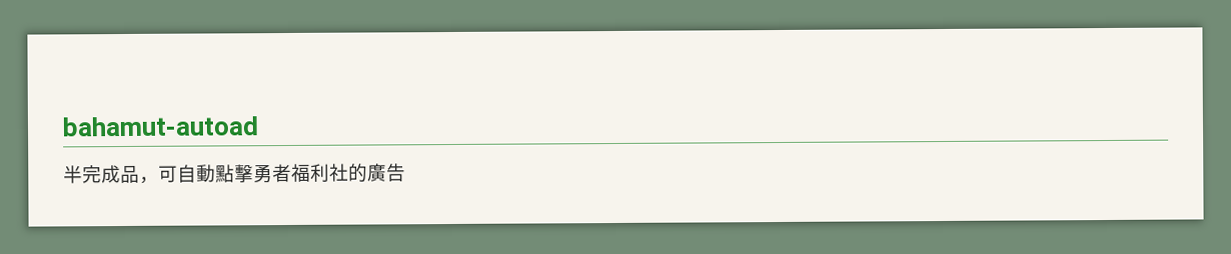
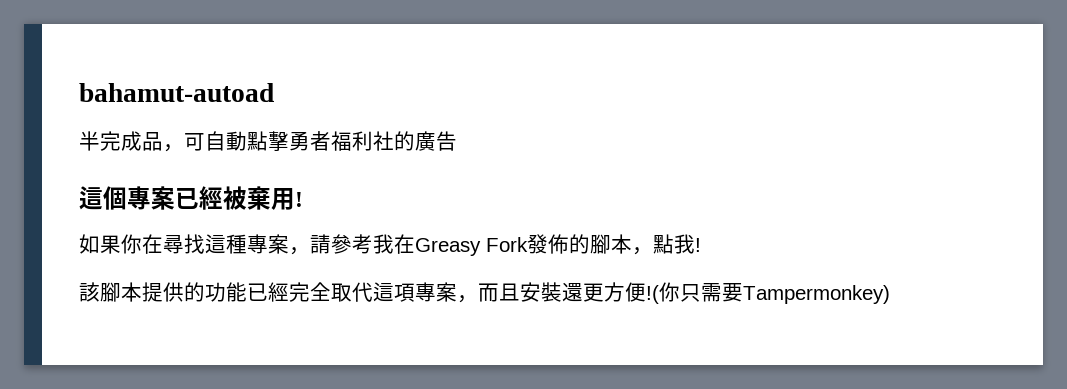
+ 這個專案已經被棄用!
+ 如果你在尋找這種專案，請參考我在Greasy Fork發佈的腳本，點我!
+ 該腳本提供的功能已經完全取代這項專案，而且安裝還更方便!(你只需要Tampermonkey)

